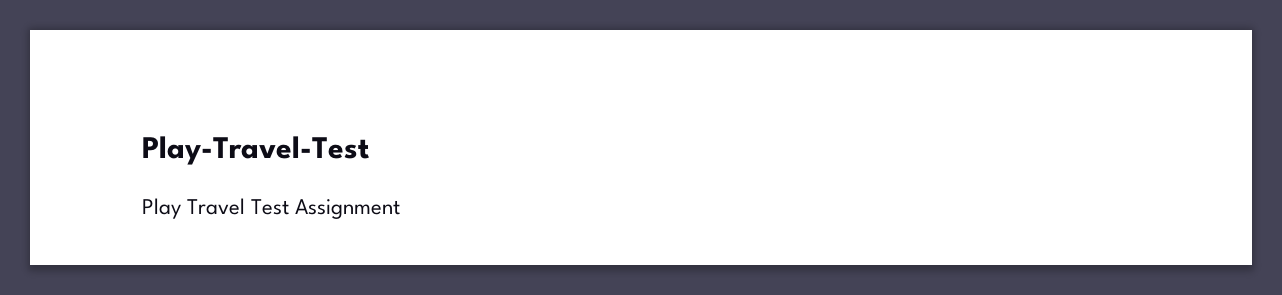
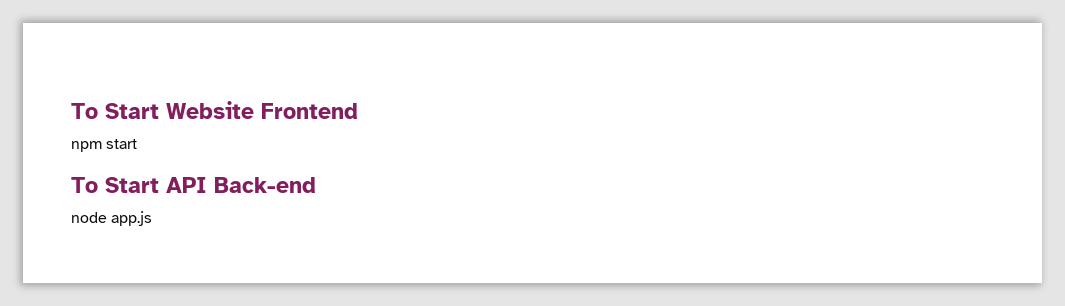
- Play-Travel-Test
- Play Travel Test Assignment
+ To Start Website Frontend
+ npm start
+ To Start API Back-end
+ node app.js

